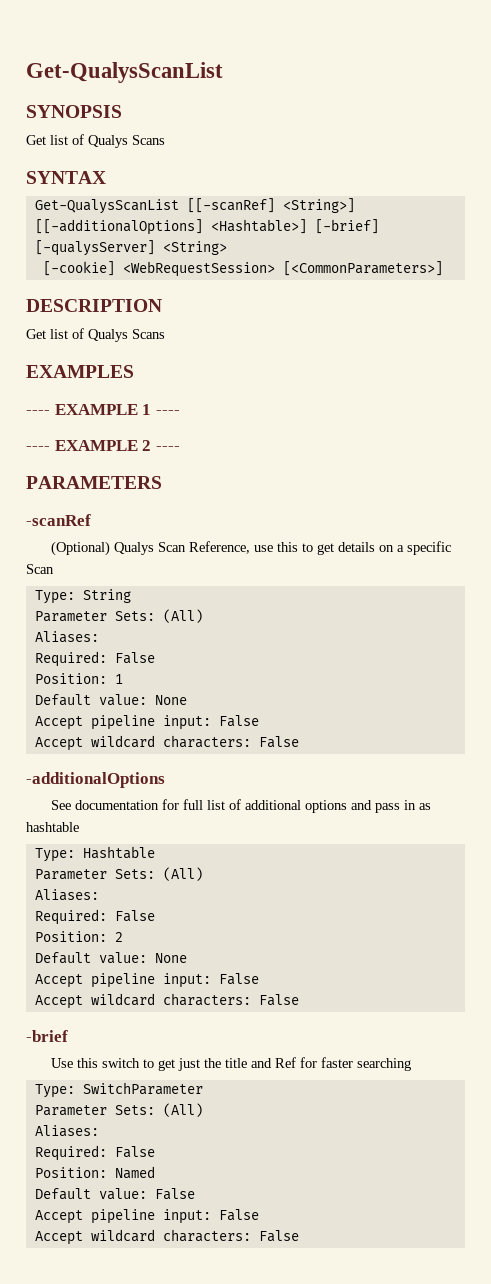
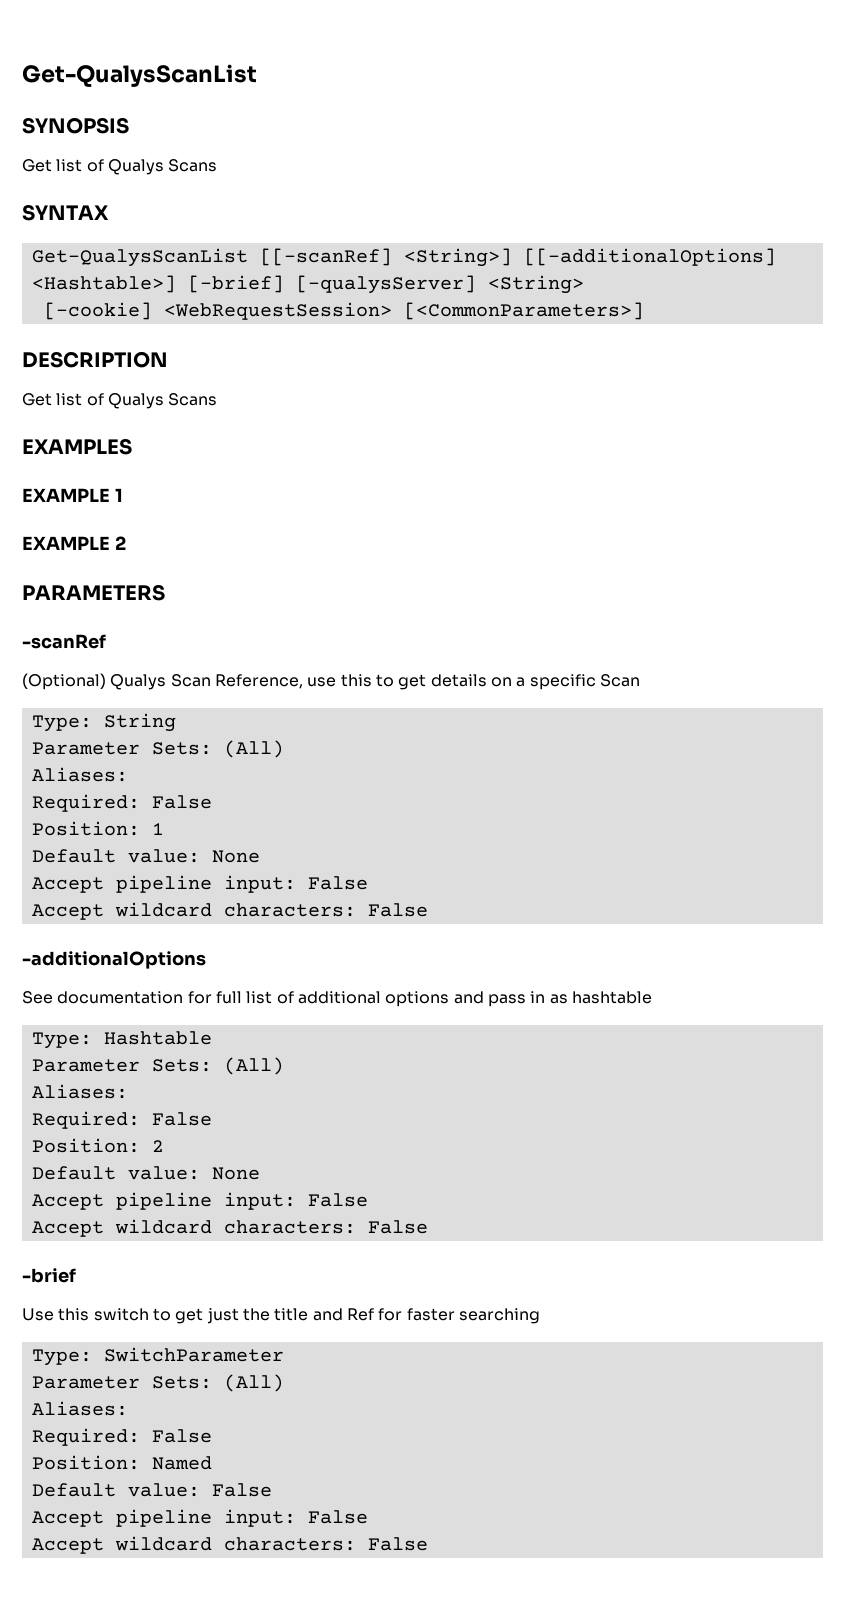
- ---- EXAMPLE 1 ----
- ---- EXAMPLE 2 ----
+ EXAMPLE 1
+ EXAMPLE 2

